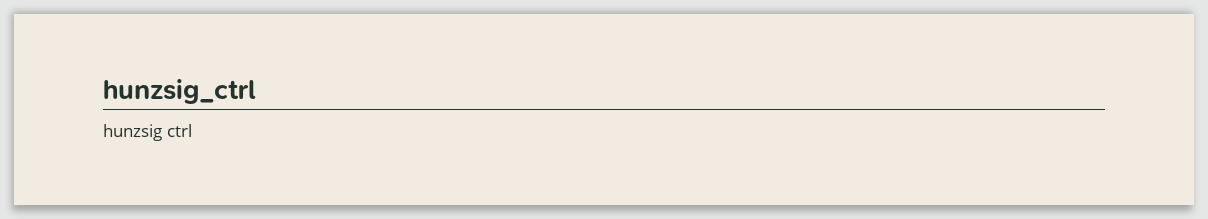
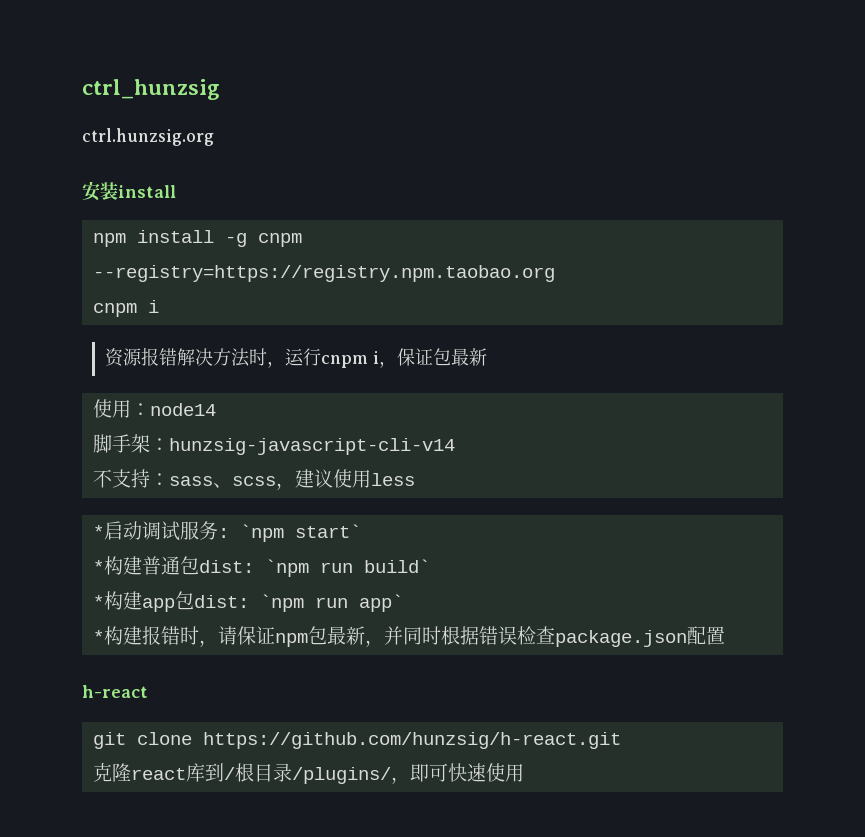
- hunzsig_ctrl
- hunzsig ctrl
+ ctrl_hunzsig
+ ctrl.hunzsig.org
+ 安装install
+ npm install -g cnpm --registry=https://registry.npm.taobao.org
+ cnpm i
+ 资源报错解决方法时，运行cnpm i，保证包最新
+ 使用：node14
+ 脚手架：hunzsig-javascript-cli-v14
+ 不支持：sass、scss，建议使用less
+ *启动调试服务: `npm start`
+ *构建普通包dist: `npm run build`
+ *构建app包dist: `npm run app`
+ *构建报错时，请保证npm包最新，并同时根据错误检查package.json配置
+ h-react
+ git clone https://github.com/hunzsig/h-react.git
+ 克隆react库到/根目录/plugins/，即可快速使用

